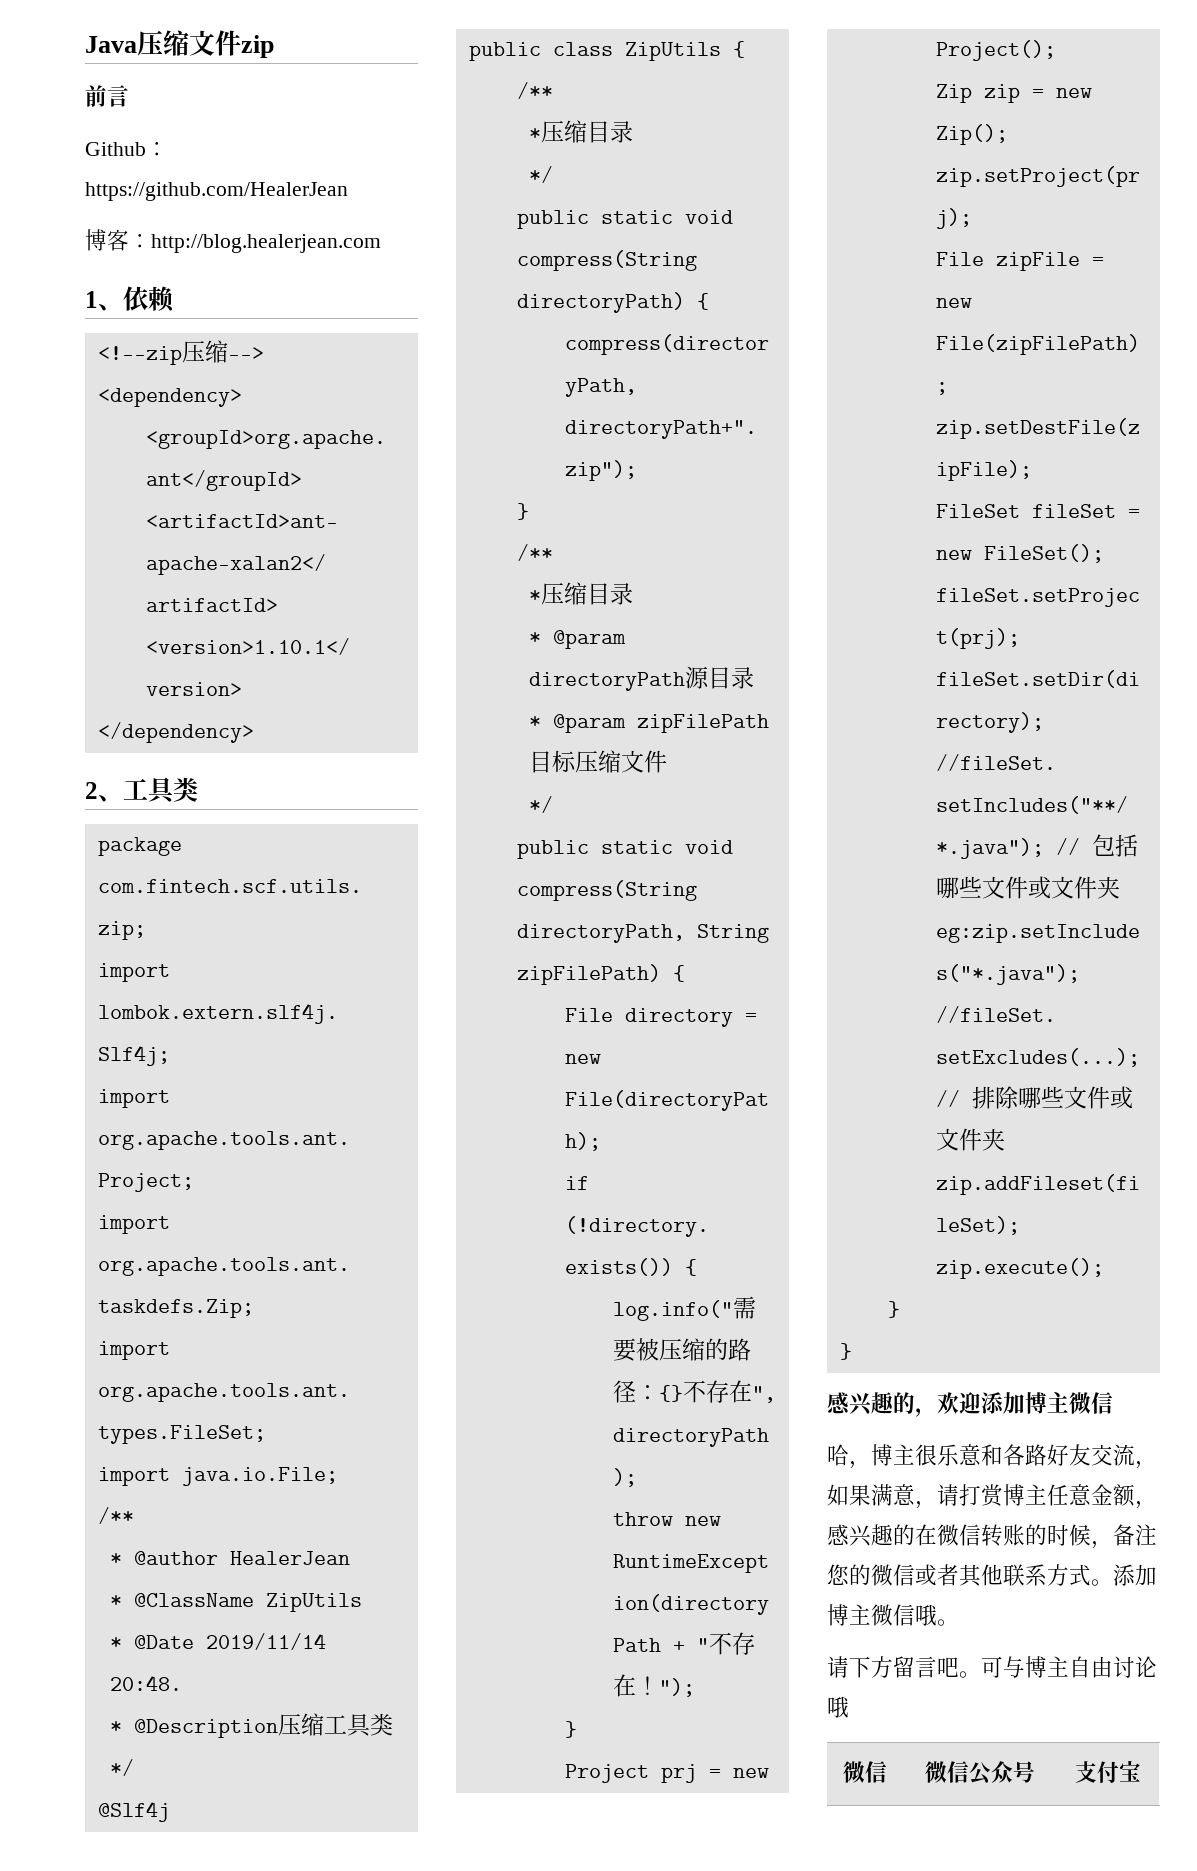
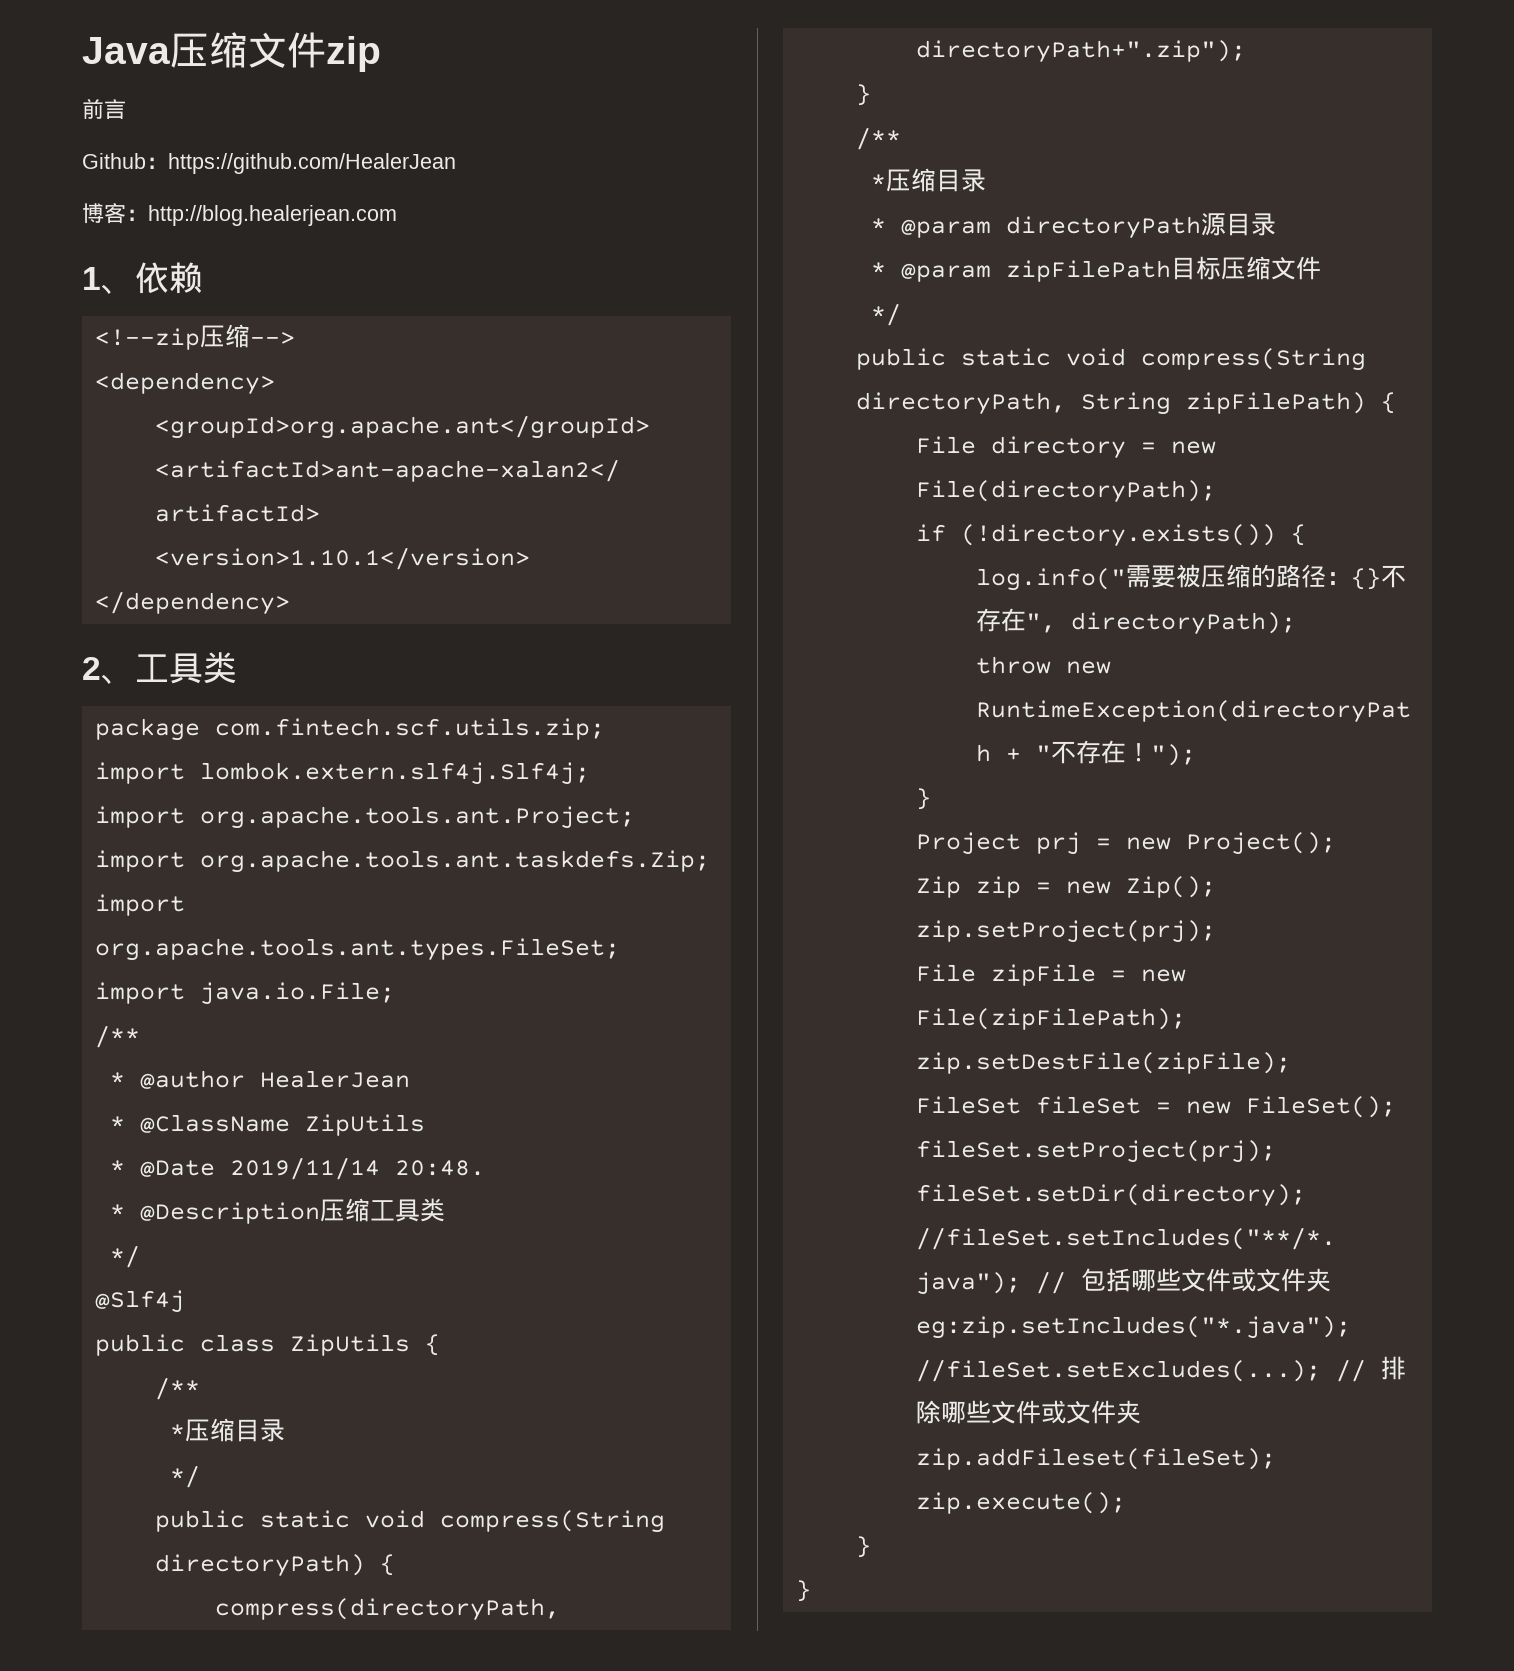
- 感兴趣的，欢迎添加博主微信
- 哈，博主很乐意和各路好友交流，如果满意，请打赏博主任意金额，感兴趣的在微信转账的时候，备注您的微信或者其他联系方式。添加博主微信哦。
- 请下方留言吧。可与博主自由讨论哦
- 微信 | 微信公众号 | 支付宝

